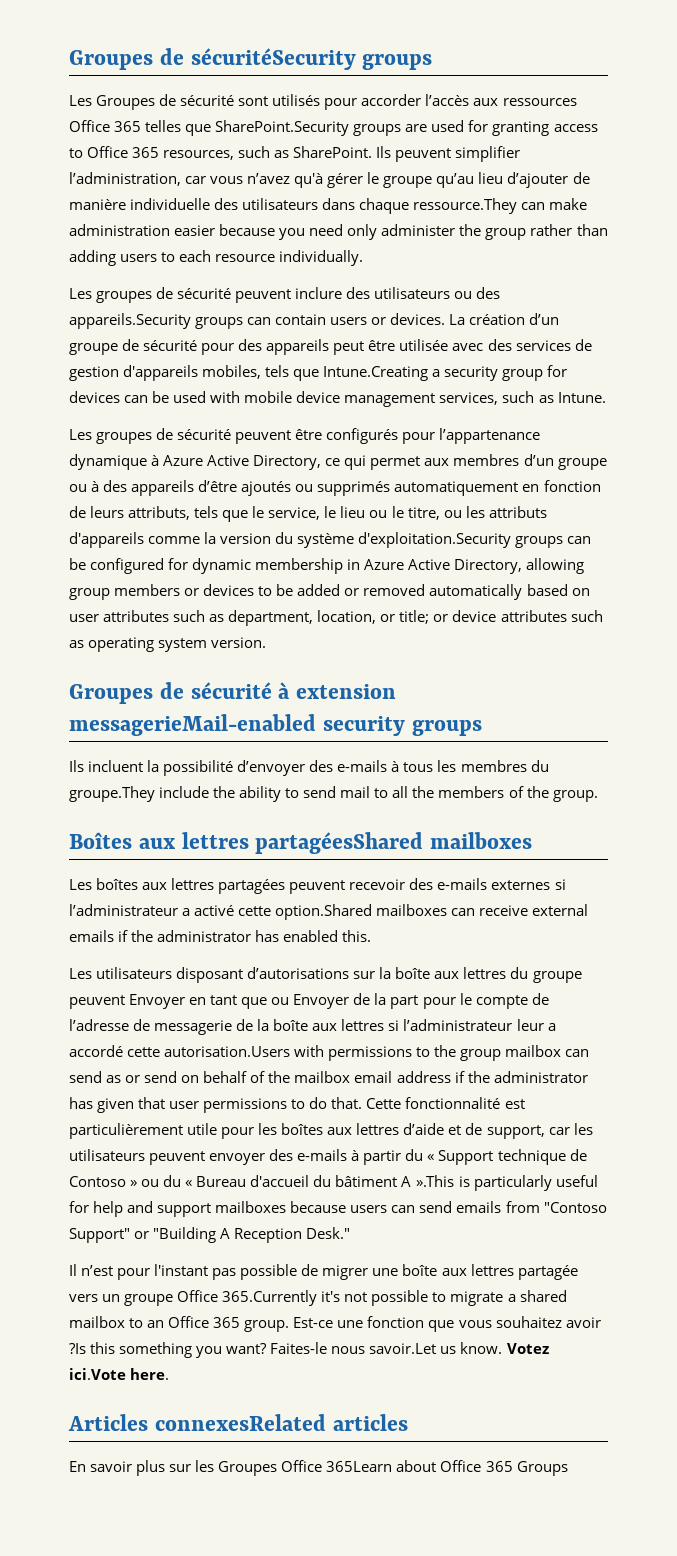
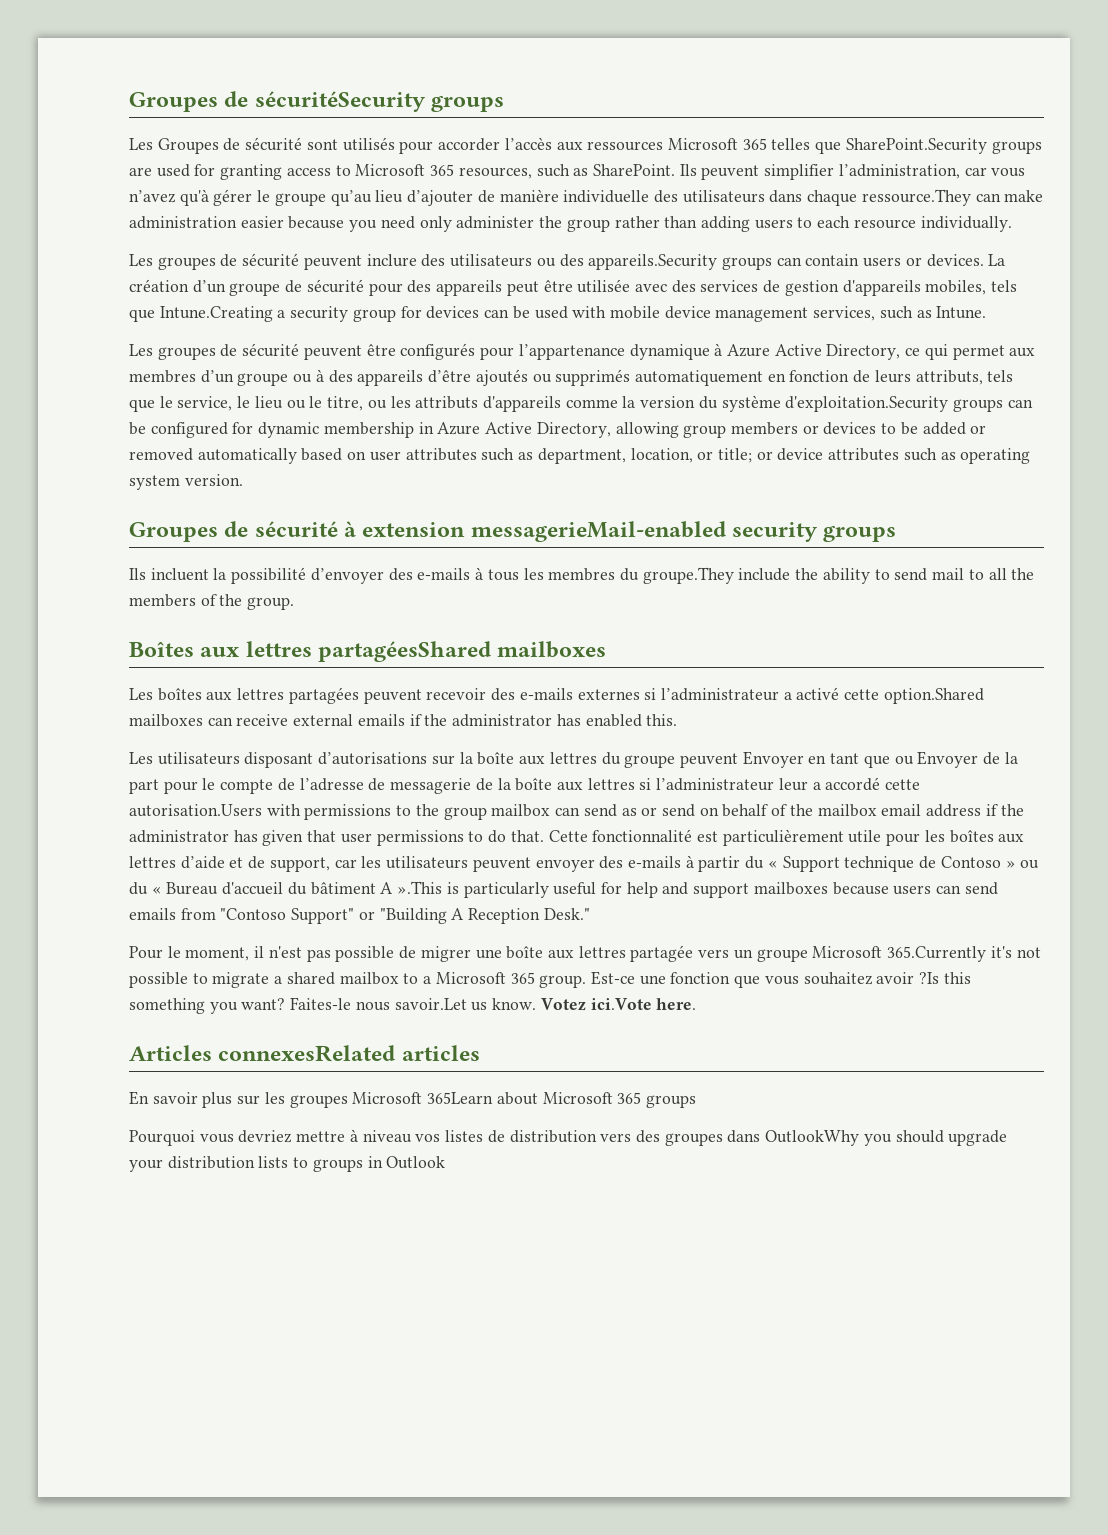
- Les Groupes de sécurité sont utilisés pour accorder l’accès aux ressources Office 365 telles que SharePoint.Security groups are used for granting access to Office 365 resources, such as SharePoint.
+ Les Groupes de sécurité sont utilisés pour accorder l’accès aux ressources Microsoft 365 telles que SharePoint.Security groups are used for granting access to Microsoft 365 resources, such as SharePoint.
- Il n’est pour l'instant pas possible de migrer une boîte aux lettres partagée vers un groupe Office 365.Currently it's not possible to migrate a shared mailbox to an Office 365 group.
+ Pour le moment, il n'est pas possible de migrer une boîte aux lettres partagée vers un groupe Microsoft 365.Currently it's not possible to migrate a shared mailbox to a Microsoft 365 group.
- En savoir plus sur les Groupes Office 365Learn about Office 365 Groups
+ En savoir plus sur les groupes Microsoft 365Learn about Microsoft 365 groups
+ Pourquoi vous devriez mettre à niveau vos listes de distribution vers des groupes dans OutlookWhy you should upgrade your distribution lists to groups in Outlook

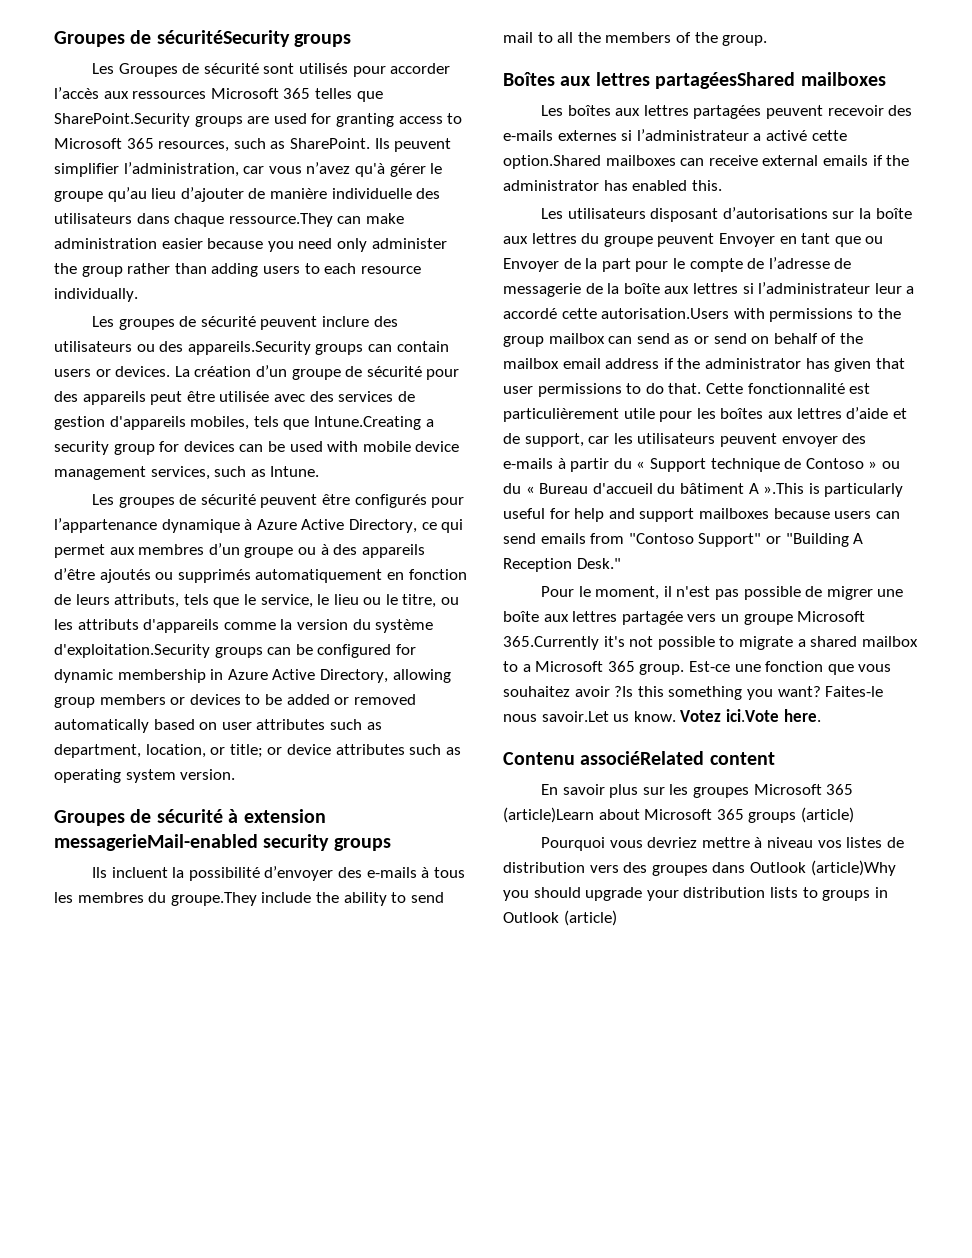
- Articles connexesRelated articles
+ Contenu associéRelated content
- En savoir plus sur les groupes Microsoft 365Learn about Microsoft 365 groups
+ En savoir plus sur les groupes Microsoft 365 (article)Learn about Microsoft 365 groups (article)
- Pourquoi vous devriez mettre à niveau vos listes de distribution vers des groupes dans OutlookWhy you should upgrade your distribution lists to groups in Outlook
+ Pourquoi vous devriez mettre à niveau vos listes de distribution vers des groupes dans Outlook (article)Why you should upgrade your distribution lists to groups in Outlook (article)

